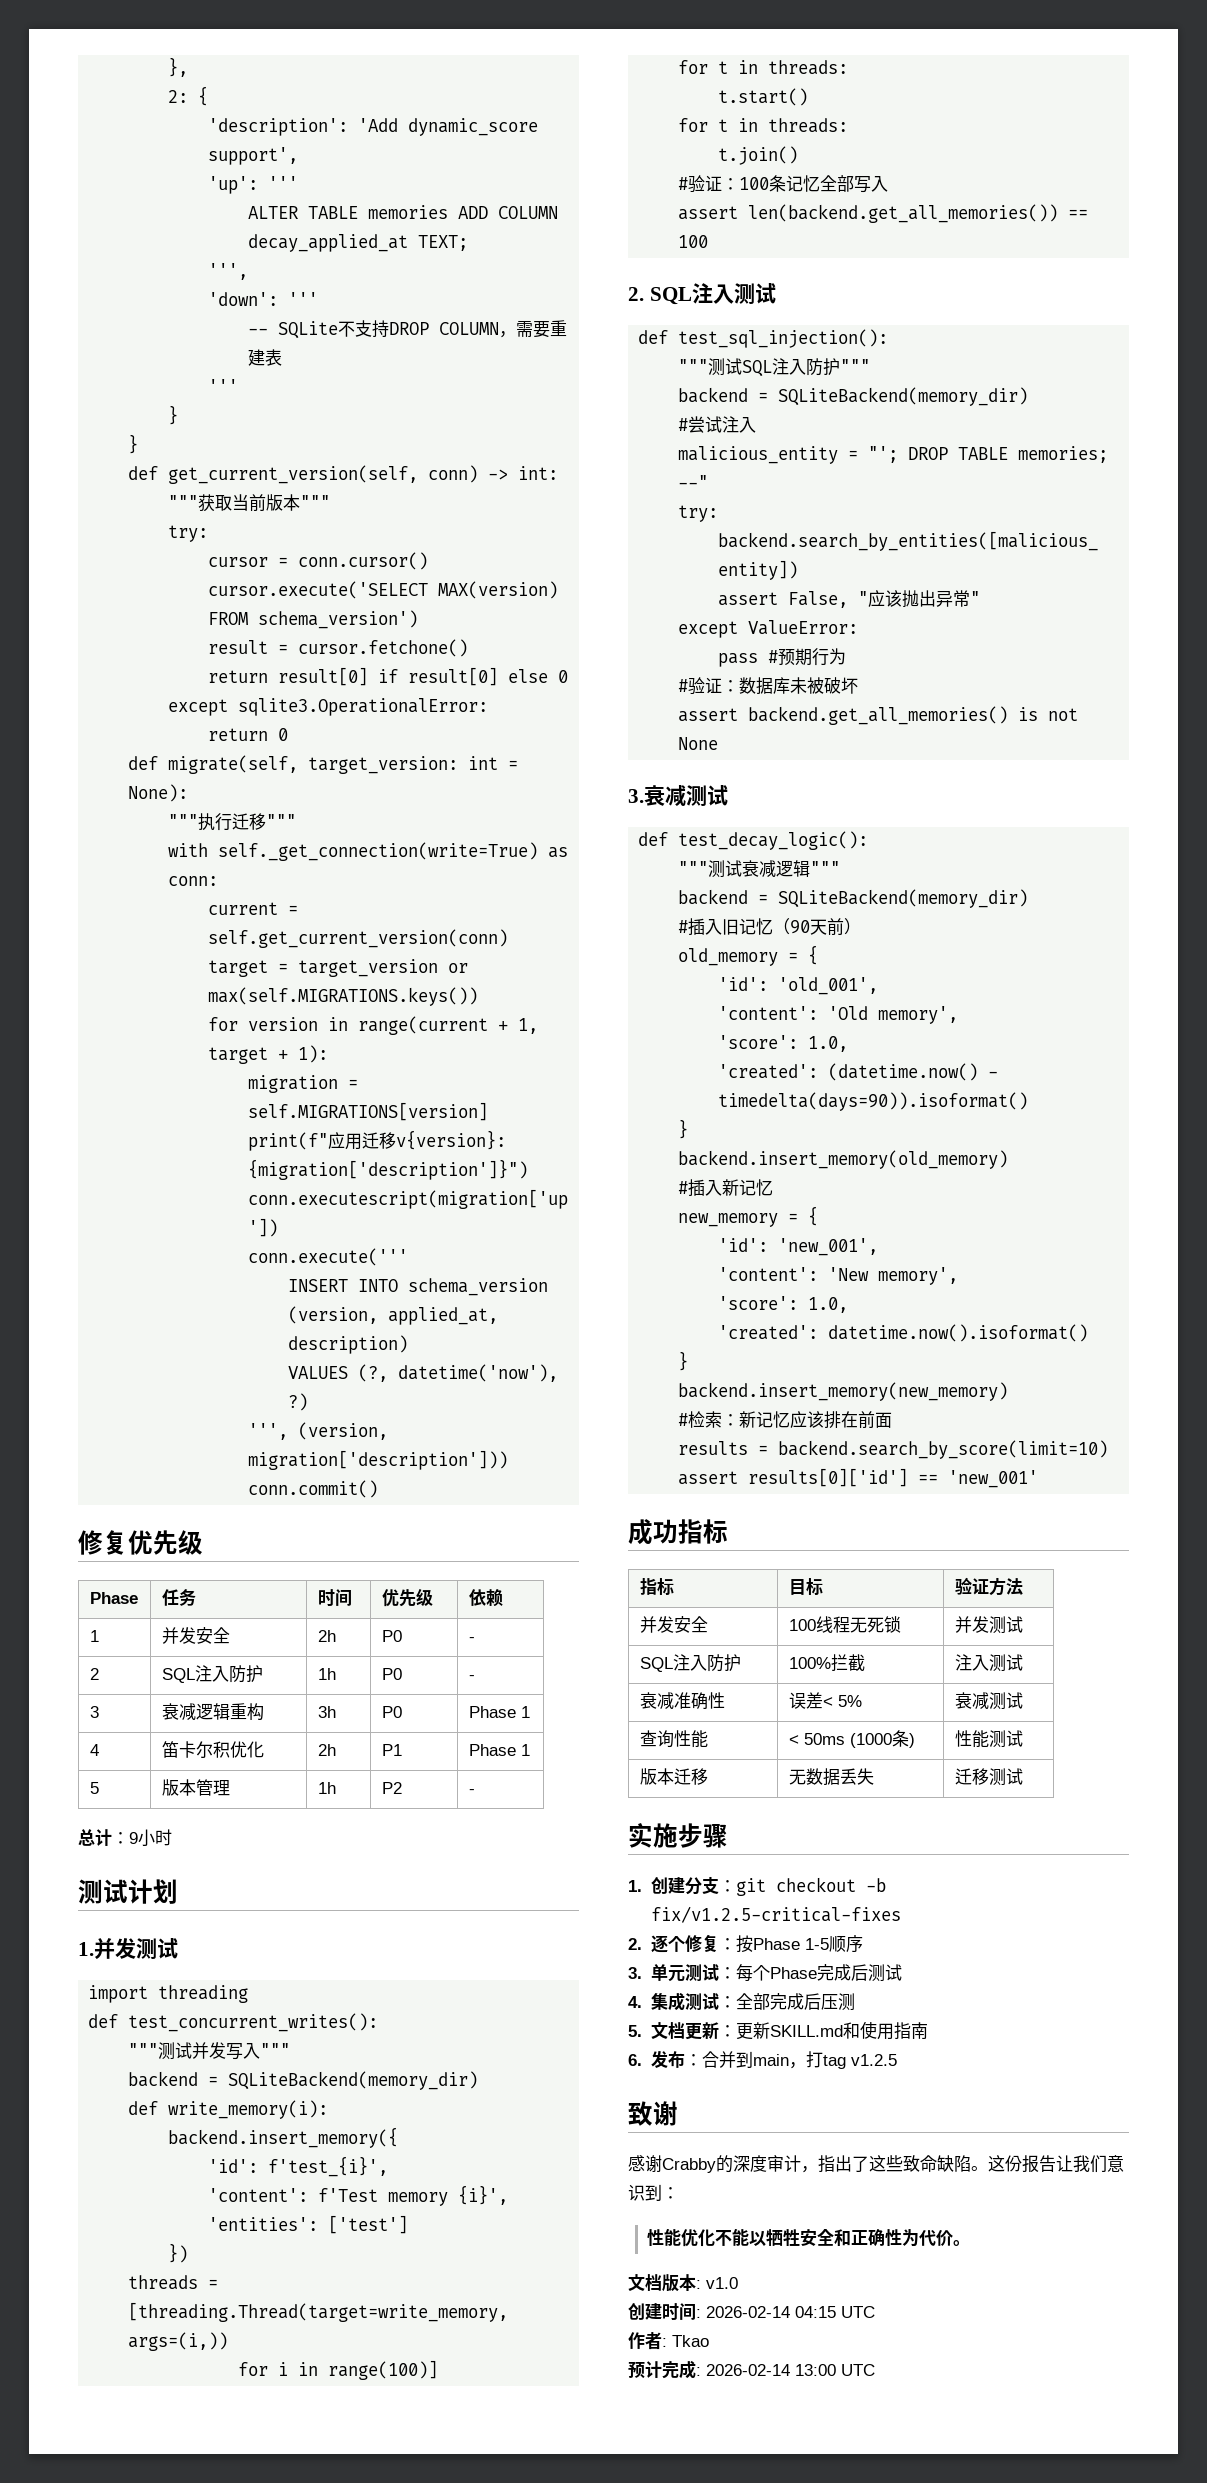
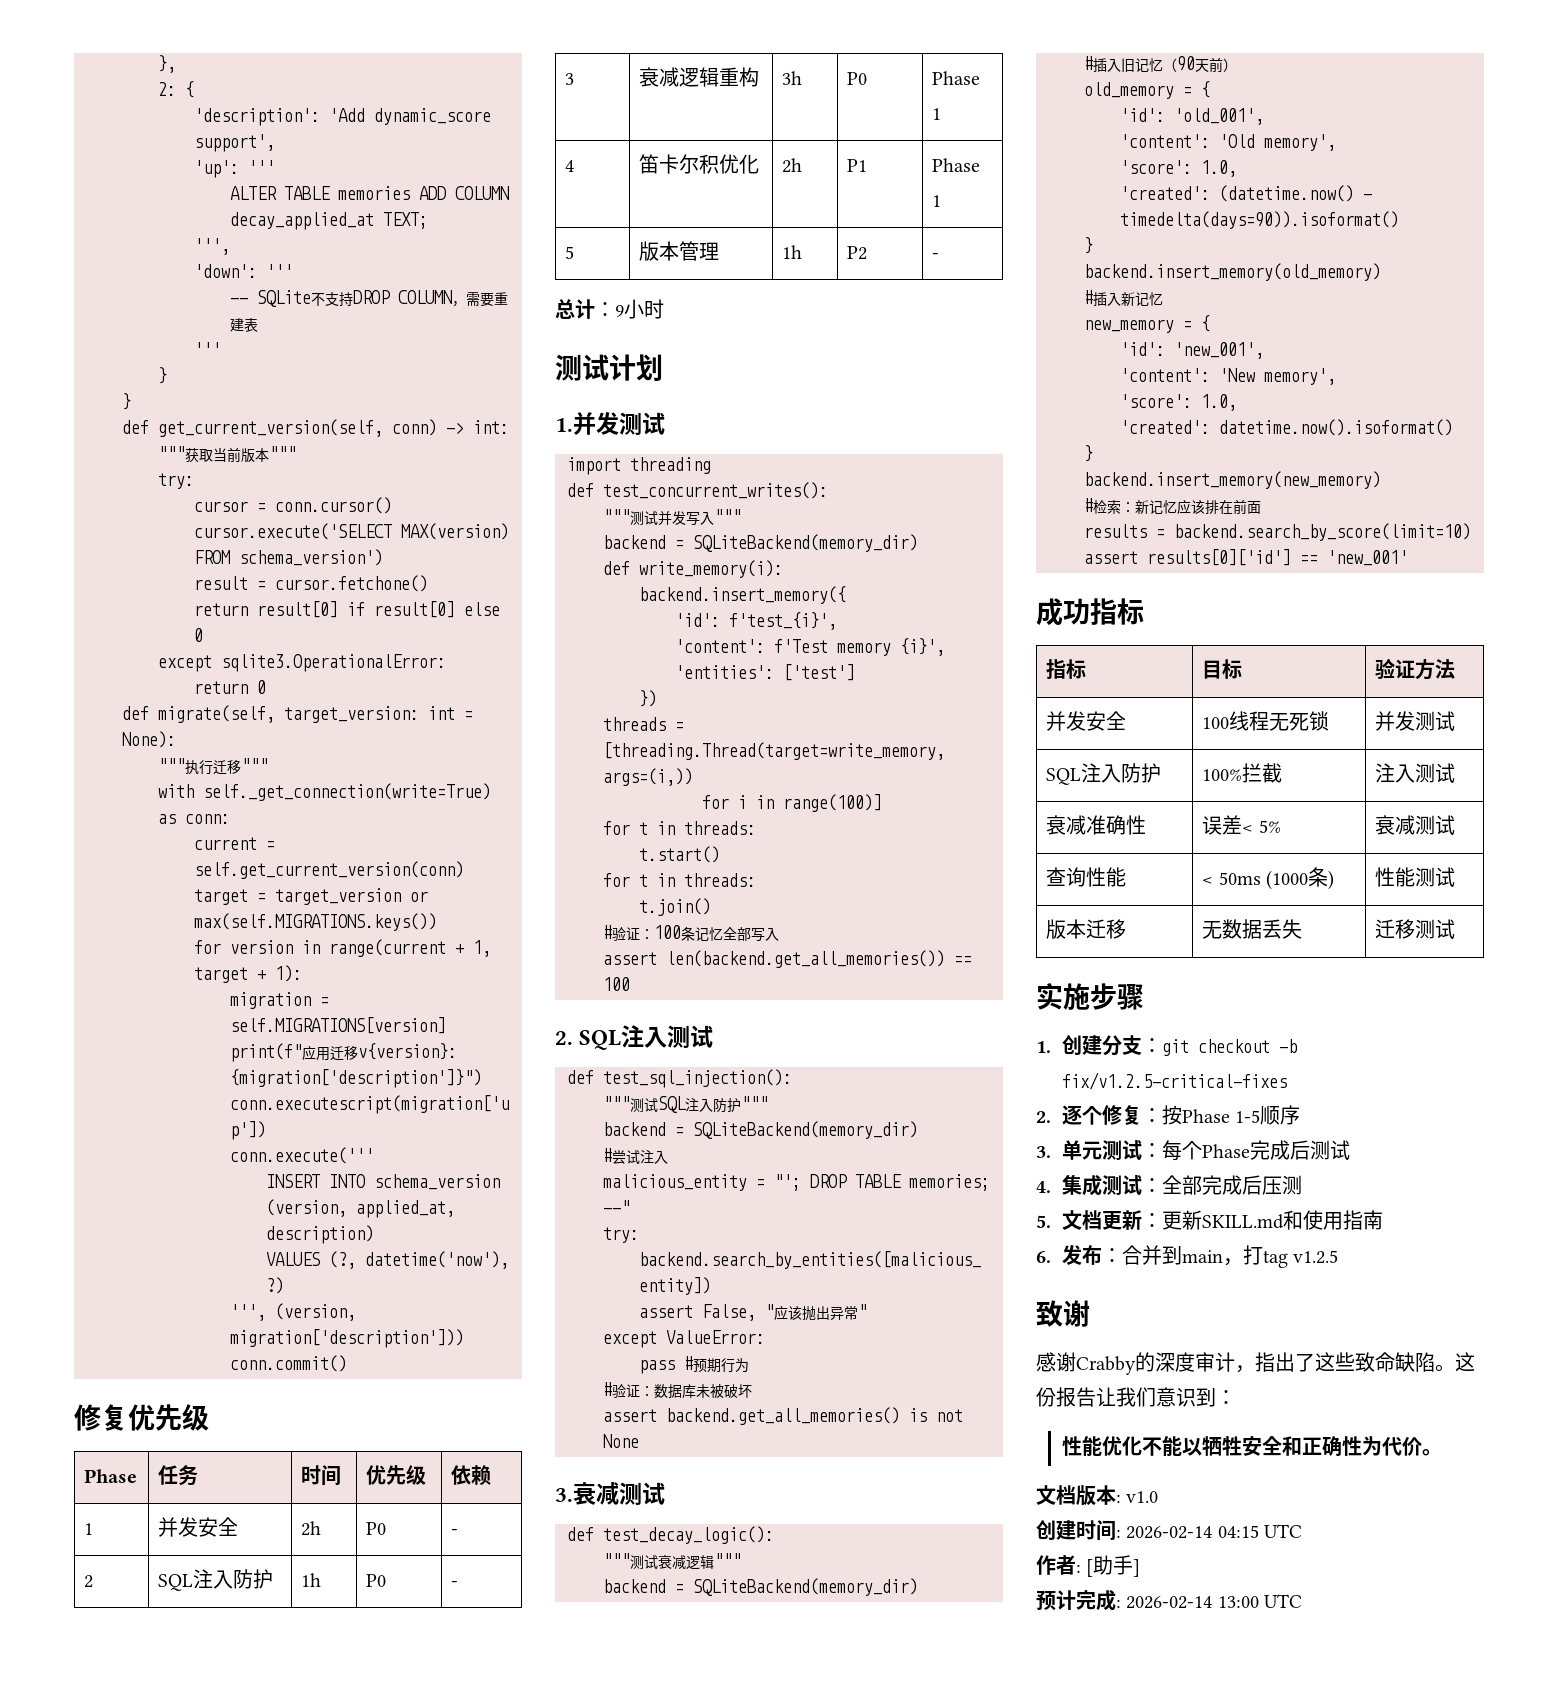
- 作者: Tkao
+ 作者: [助手]

